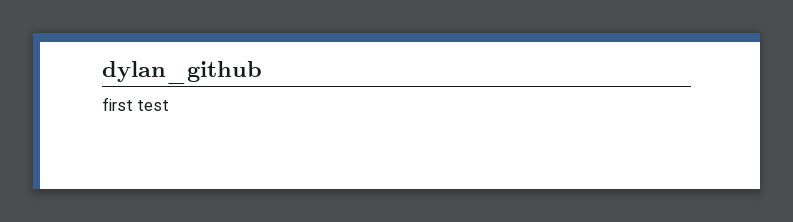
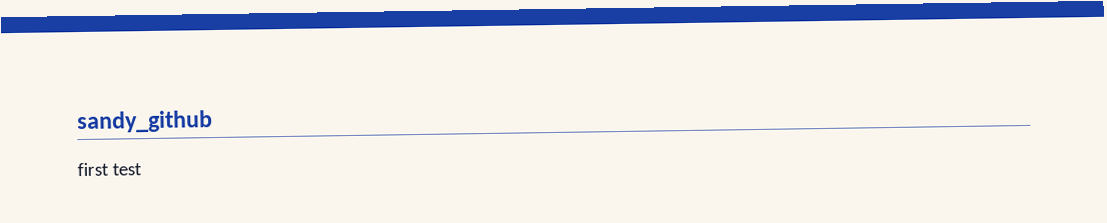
- dylan_github
+ sandy_github

